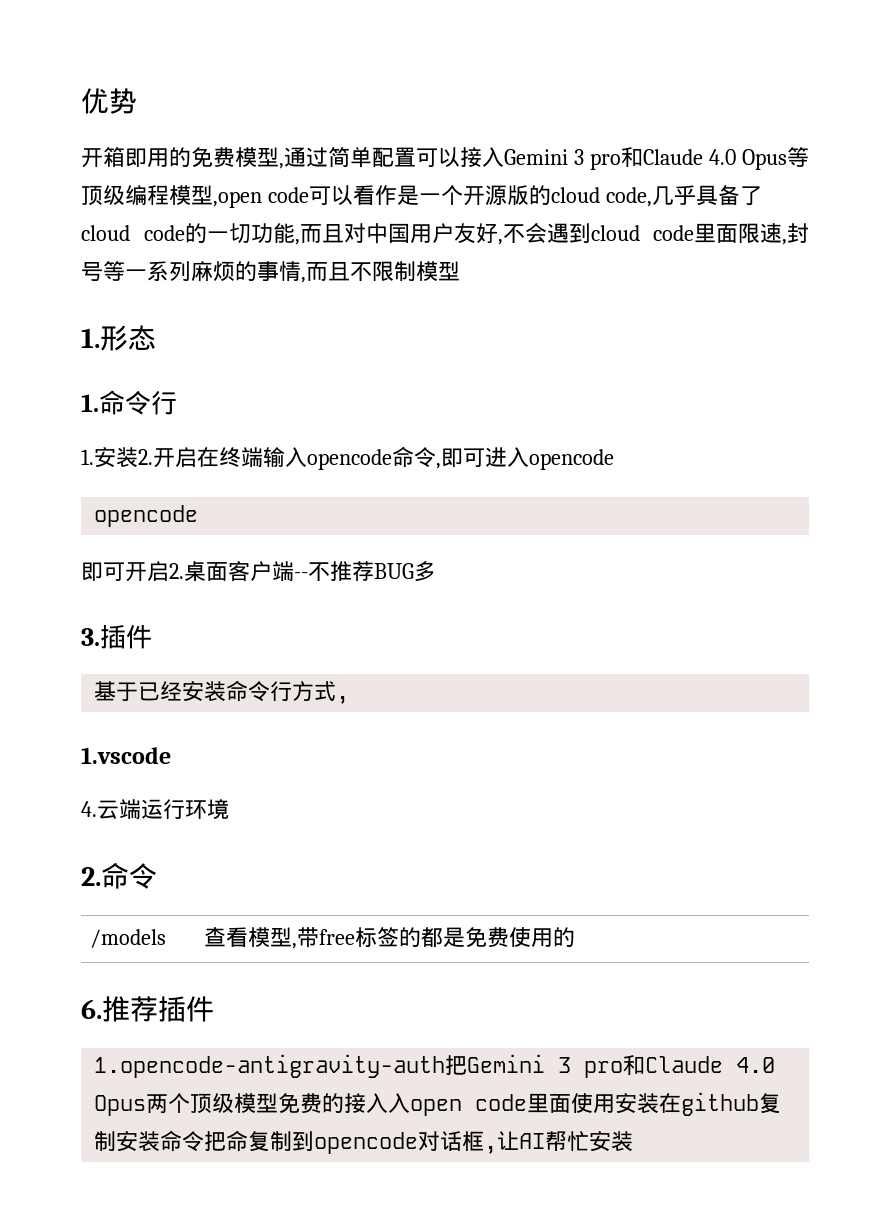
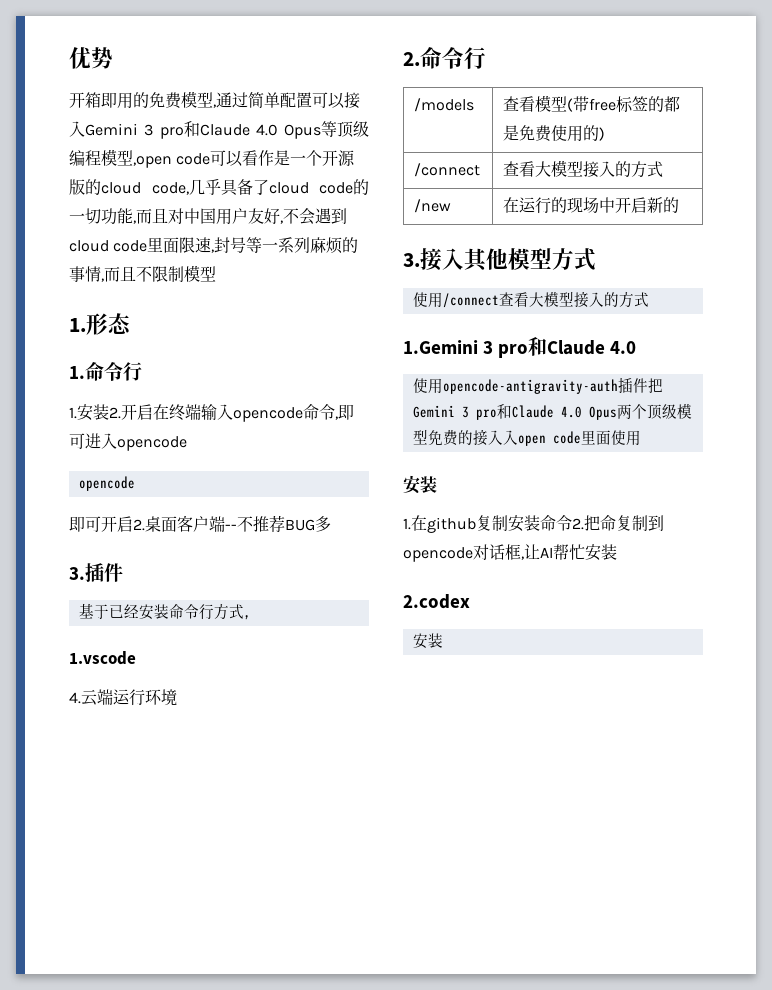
- 2.命令
+ 2.命令行
- /models | 查看模型,带free标签的都是免费使用的
- 6.推荐插件
- 1.opencode-antigravity-auth把Gemini 3 pro和Claude 4.0 Opus两个顶级模型免费的接入入open code里面使用安装在github复制安装命令把命复制到opencode对话框,让AI帮忙安装
+ /models | 查看模型(带free标签的都是免费使用的)
+ /connect | 查看大模型接入的方式
+ /new | 在运行的现场中开启新的
+ 3.接入其他模型方式
+ 使用/connect查看大模型接入的方式
+ 1.Gemini 3 pro和Claude 4.0
+ 使用opencode-antigravity-auth插件把Gemini 3 pro和Claude 4.0 Opus两个顶级模型免费的接入入open code里面使用
+ 安装
+ 1.在github复制安装命令2.把命复制到opencode对话框,让AI帮忙安装
+ 2.codex
+ 安装

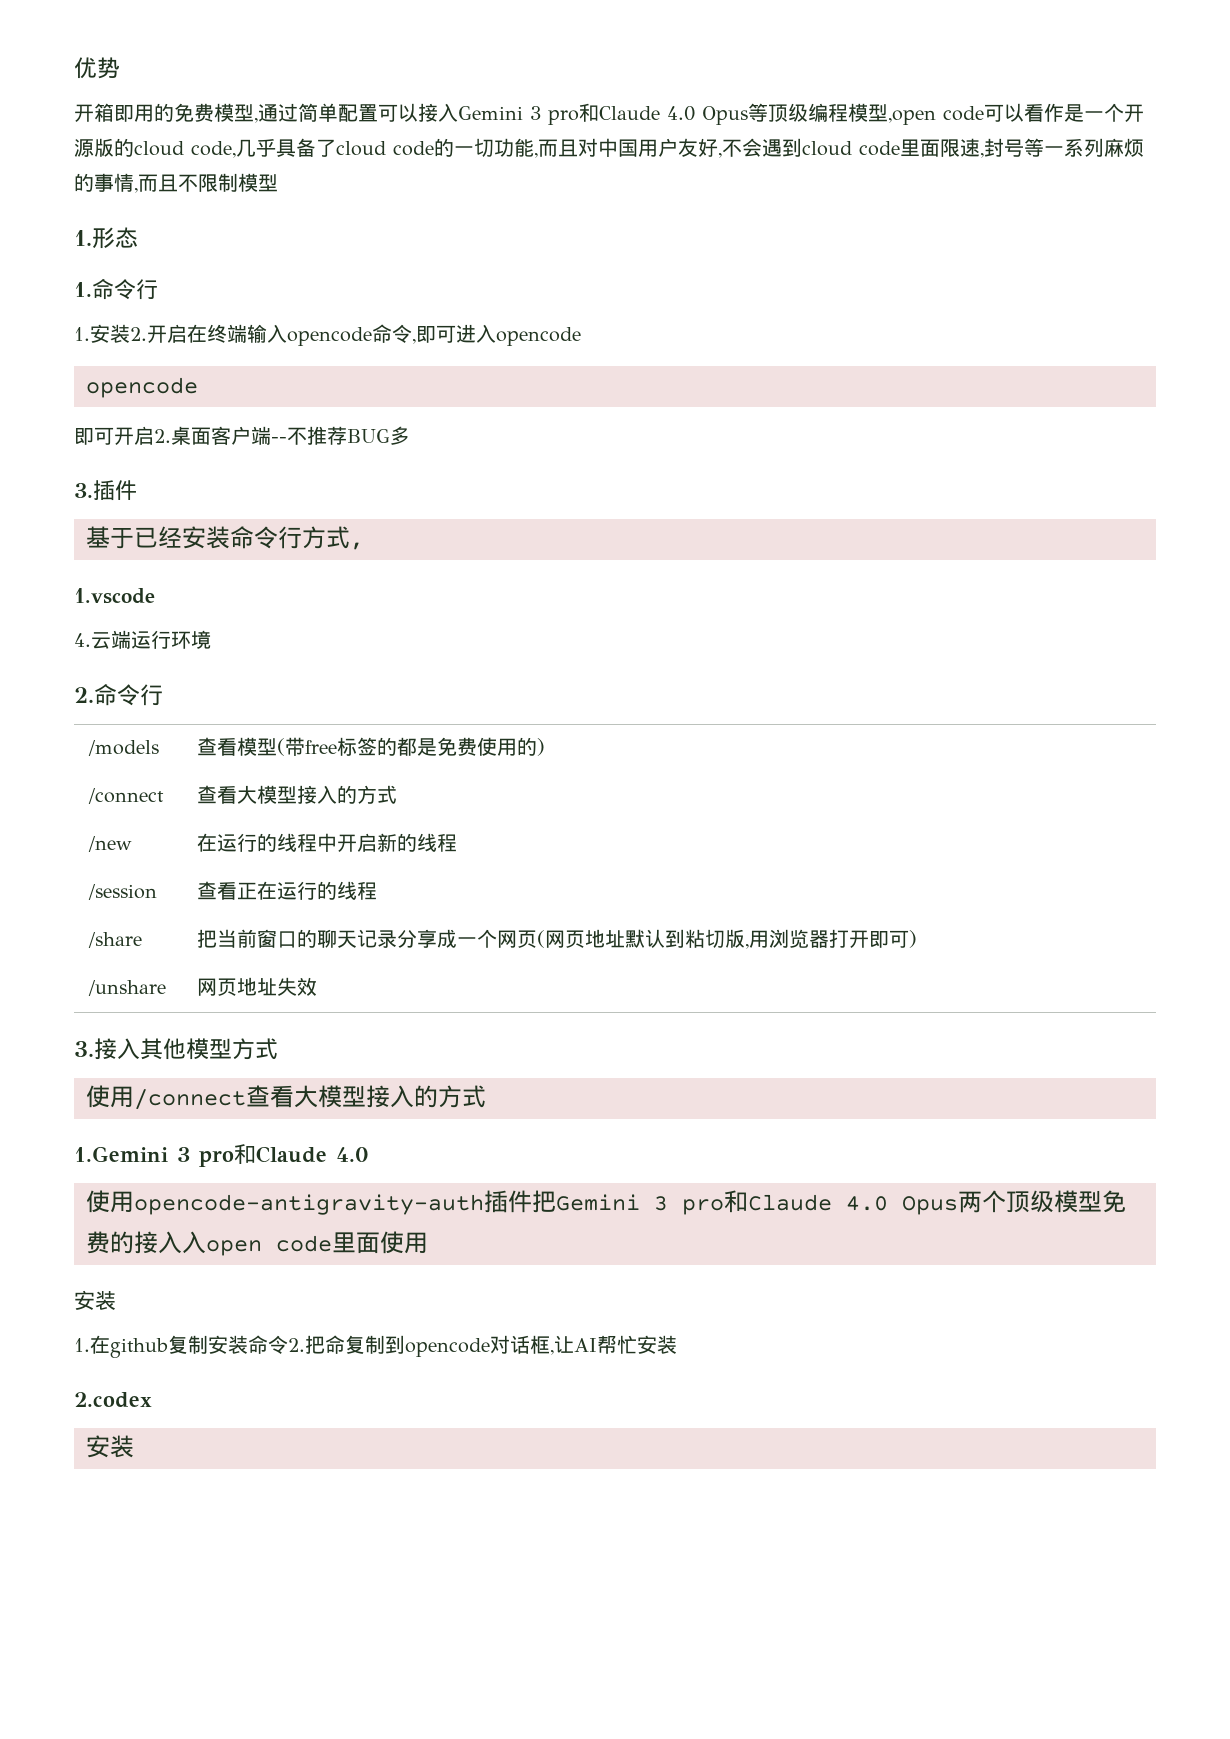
- /new | 在运行的现场中开启新的
+ /new | 在运行的线程中开启新的线程
+ /session | 查看正在运行的线程
+ /share | 把当前窗口的聊天记录分享成一个网页(网页地址默认到粘切版,用浏览器打开即可)
+ /unshare | 网页地址失效

